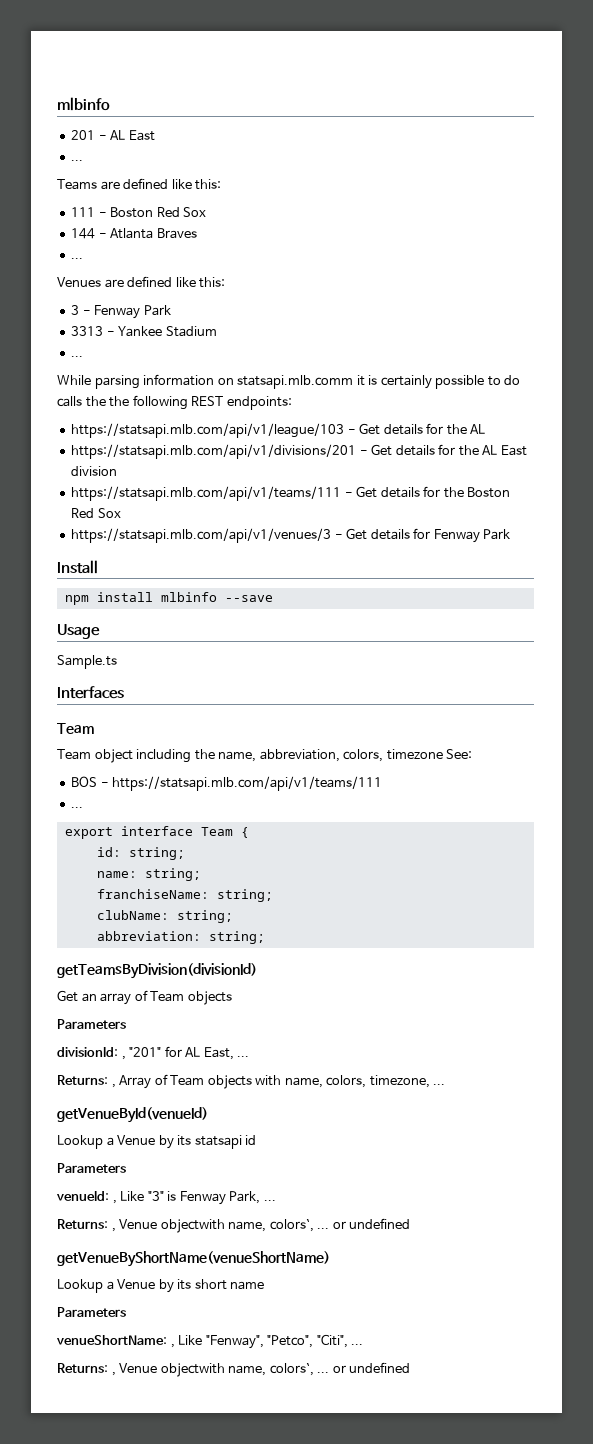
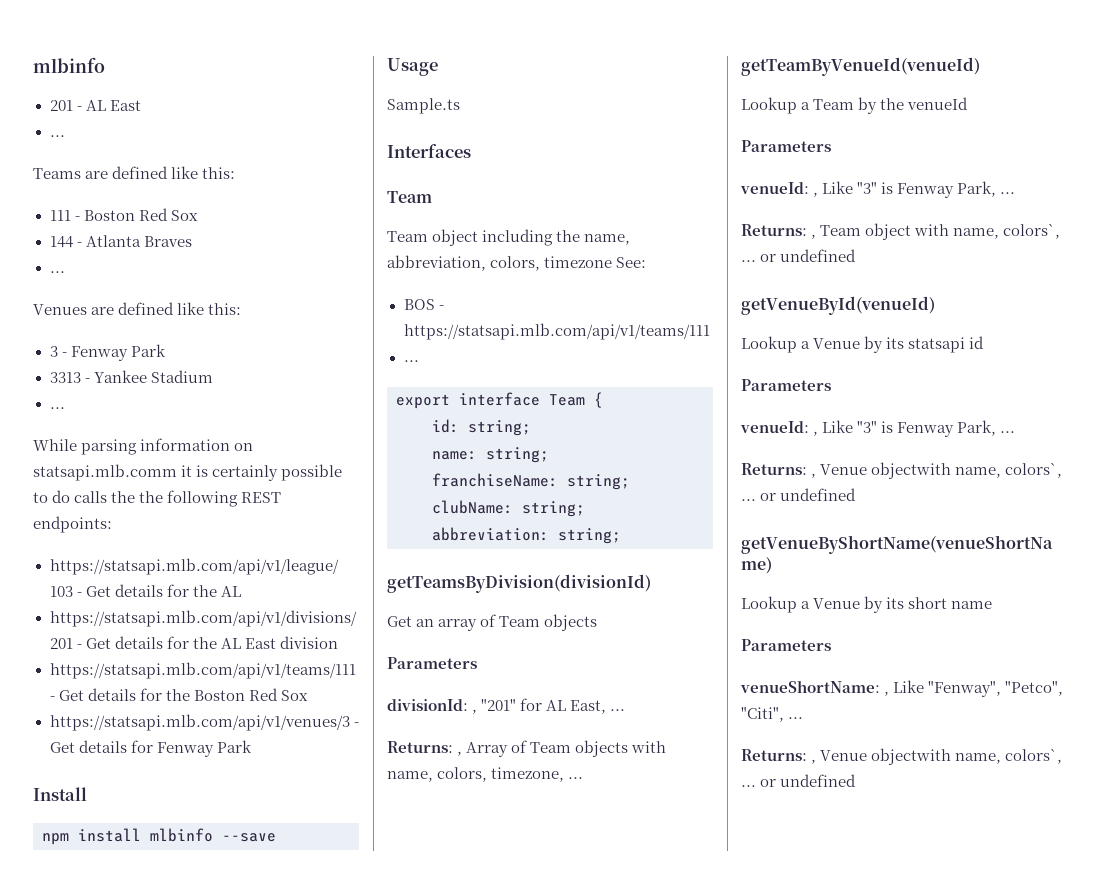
+ getTeamByVenueId(venueId)
+ Lookup a Team by the venueId
+ Parameters
+ venueId: , Like "3" is Fenway Park, ...
+ Returns: , Team object with name, colors`, ... or undefined

